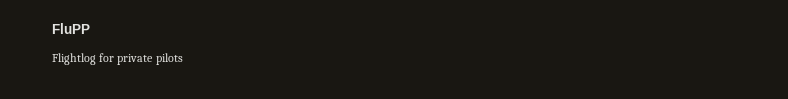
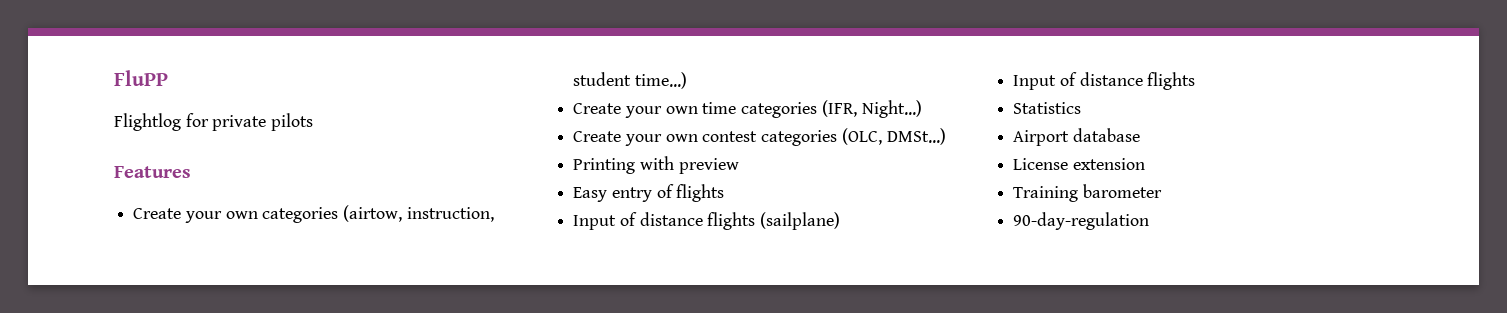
+ Features
+ Create your own categories (airtow, instruction, student time...)
+ Create your own time categories (IFR, Night...)
+ Create your own contest categories (OLC, DMSt...)
+ Printing with preview
+ Easy entry of flights
+ Input of distance flights (sailplane)
+ Input of distance flights
+ Statistics
+ Airport database
+ License extension
+ Training barometer
+ 90-day-regulation

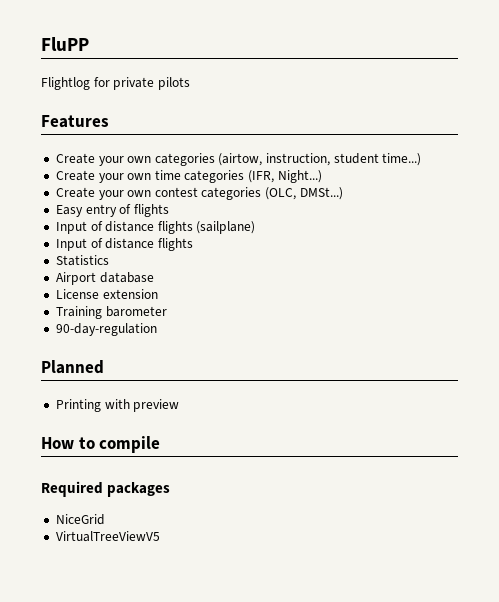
- Printing with preview
+ Planned
+ Printing with preview
+ How to compile
+ Required packages
+ NiceGrid
+ VirtualTreeViewV5

